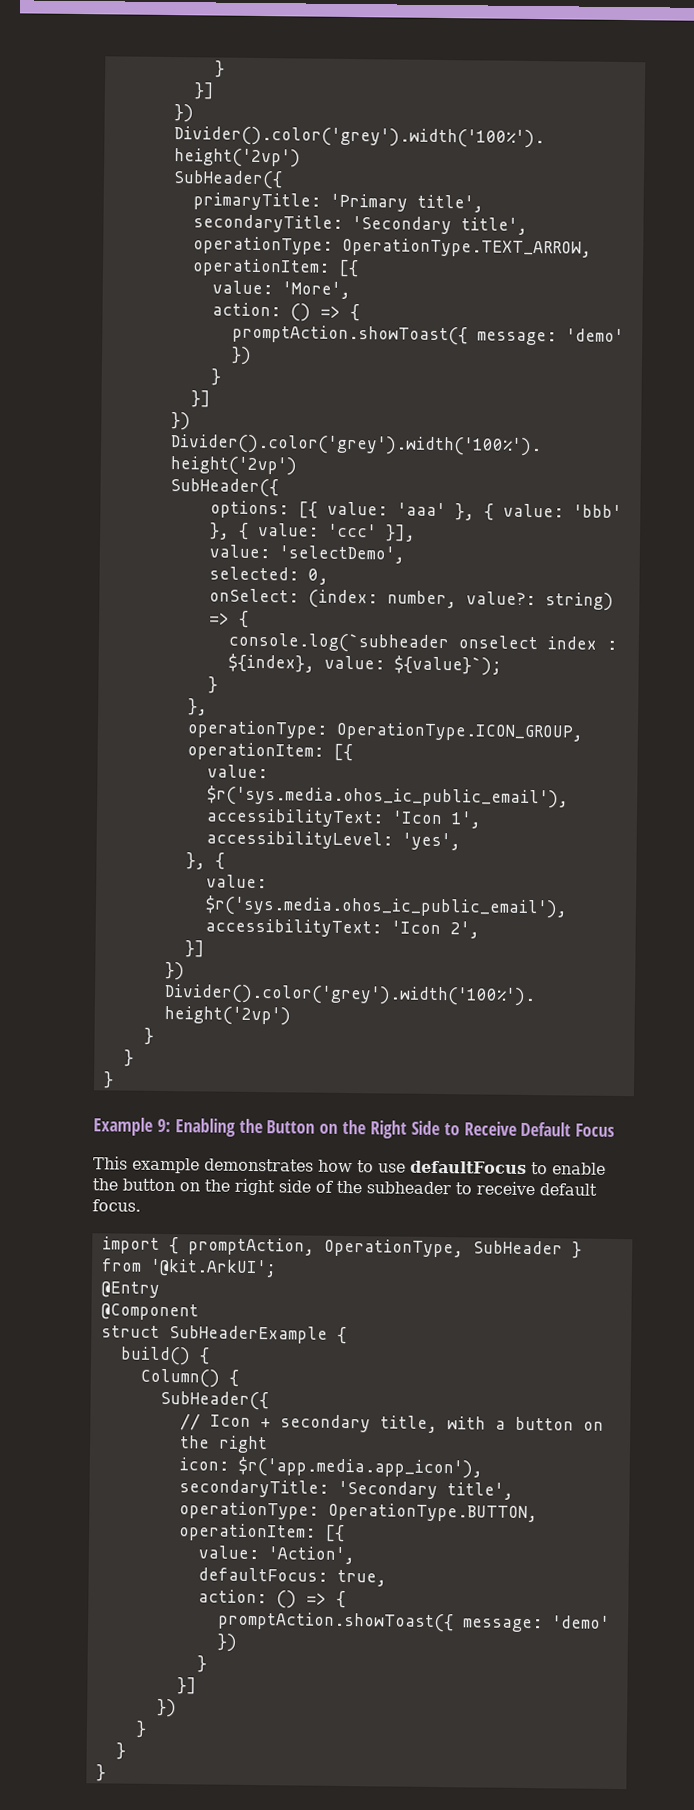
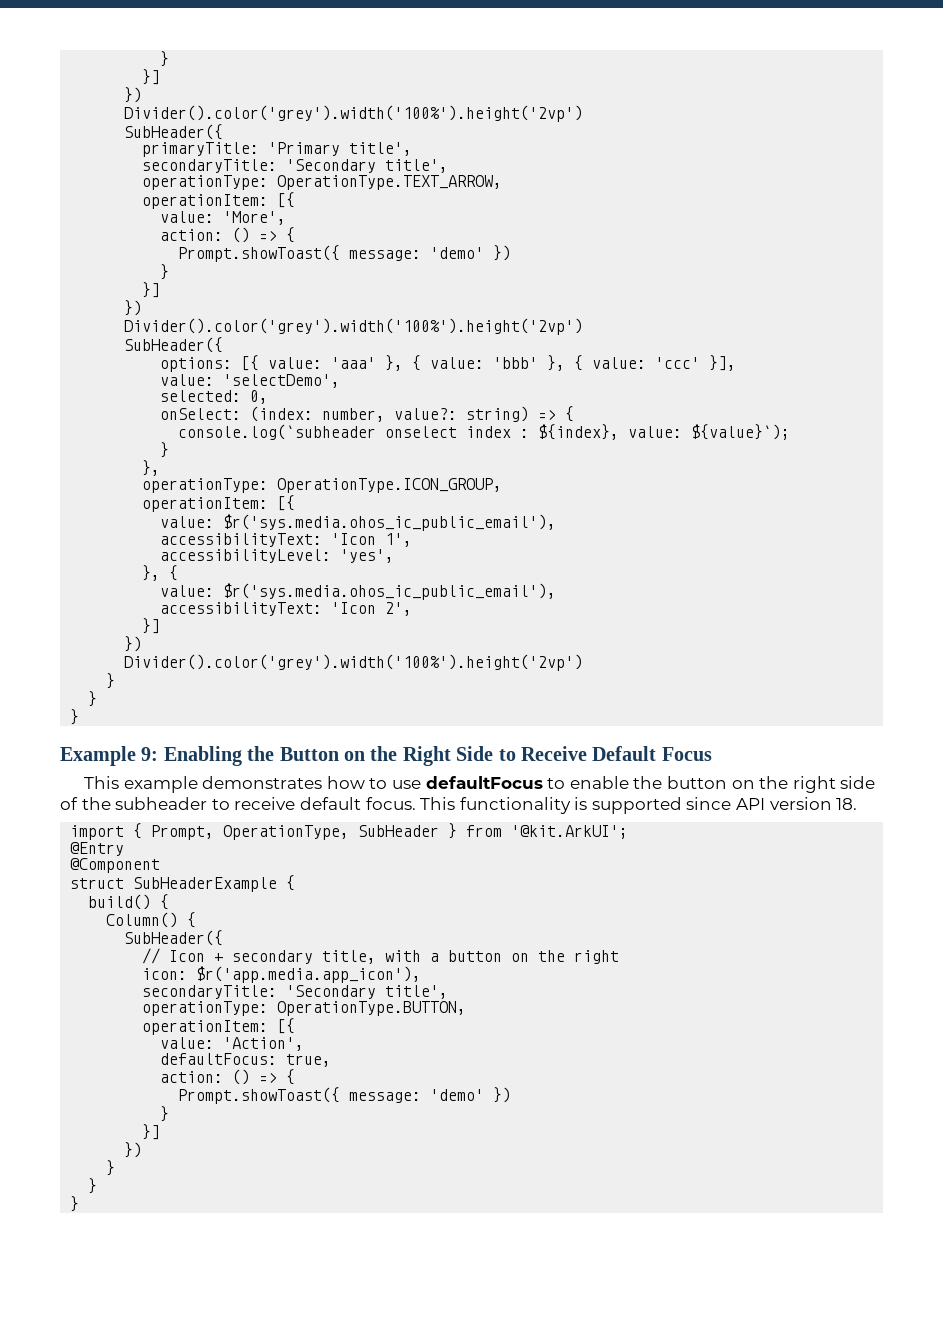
  value: 'More',
  action: () => {
- promptAction.showToast({ message: 'demo' })
+ Prompt.showToast({ message: 'demo' })
+ This functionality is supported since API version 18.
- import { promptAction, OperationType, SubHeader } from '@kit.ArkUI';
+ import { Prompt, OperationType, SubHeader } from '@kit.ArkUI';
  defaultFocus: true,
  action: () => {
- promptAction.showToast({ message: 'demo' })
+ Prompt.showToast({ message: 'demo' })

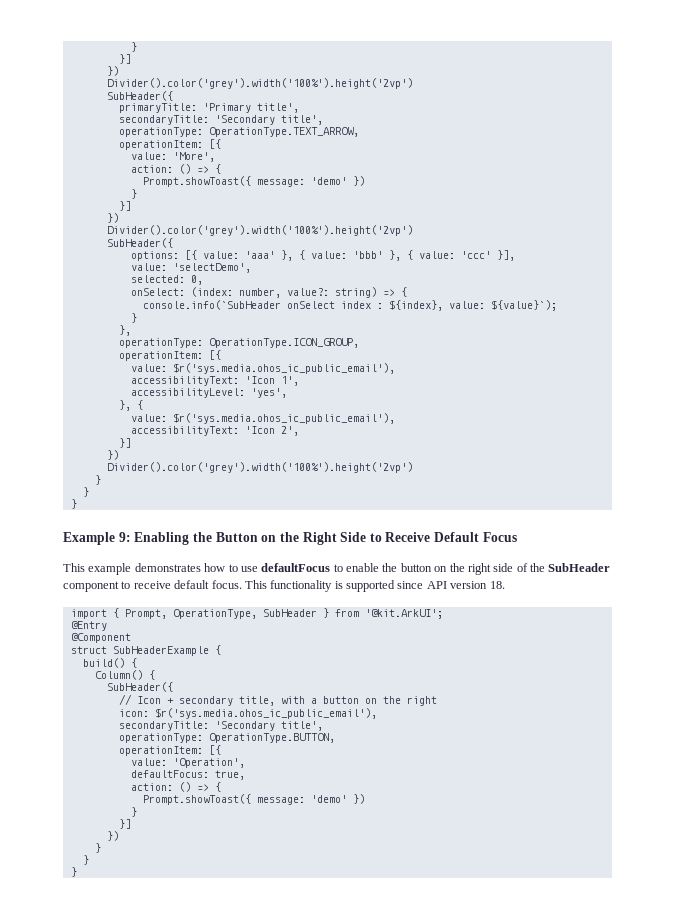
- console.log(`subheader onselect index : ${index}, value: ${value}`);
+ console.info(`SubHeader onSelect index : ${index}, value: ${value}`);
- This example demonstrates how to use defaultFocus to enable the button on the right side of the subheader to receive default focus.
+ This example demonstrates how to use defaultFocus to enable the button on the right side of the SubHeader component to receive default focus.
- icon: $r('app.media.app_icon'),
+ icon: $r('sys.media.ohos_ic_public_email'),
- value: 'Action',
+ value: 'Operation',

